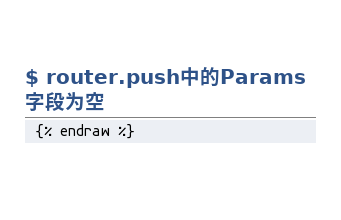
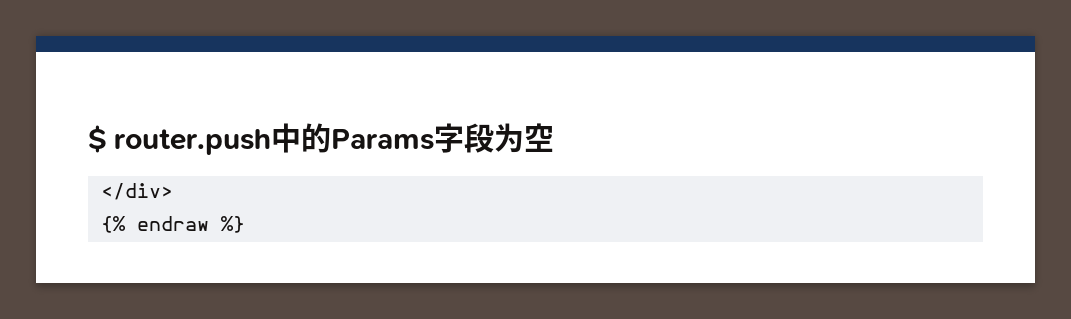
+ </div>

